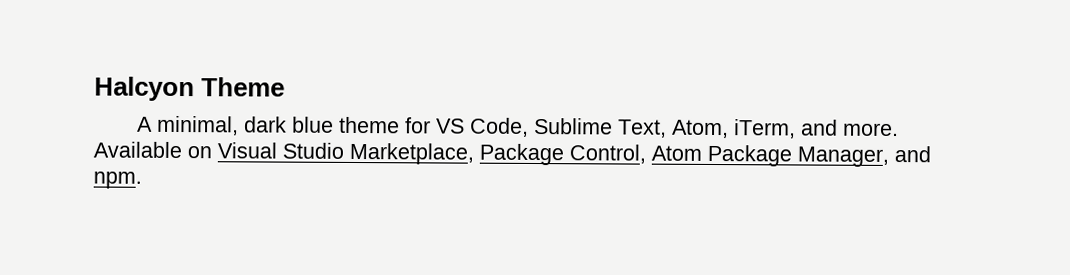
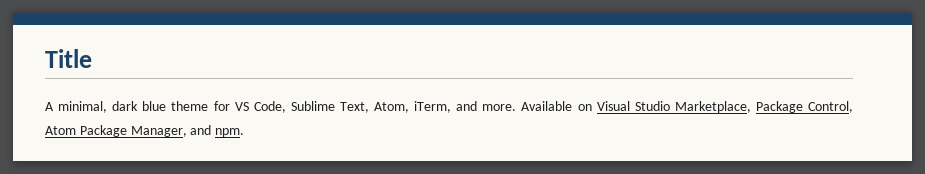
- Halcyon Theme
+ Title

